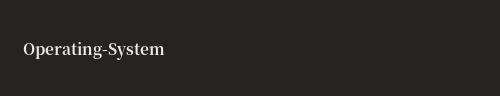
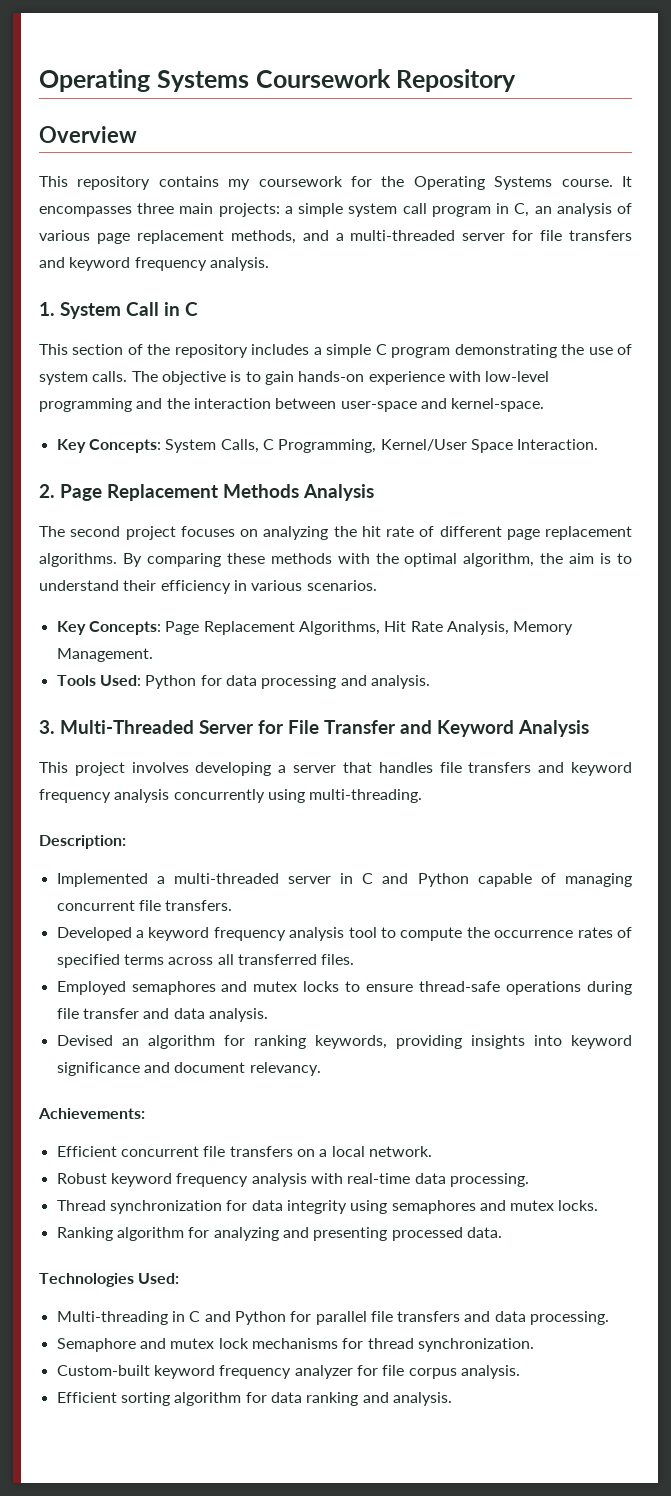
- Operating-System
+ Operating Systems Coursework Repository
+ Overview
+ This repository contains my coursework for the Operating Systems course. It encompasses three main projects: a simple system call program in C, an analysis of various page replacement methods, and a multi-threaded server for file transfers and keyword frequency analysis.
+ 1. System Call in C
+ This section of the repository includes a simple C program demonstrating the use of system calls. The objective is to gain hands-on experience with low-level programming and the interaction between user-space and kernel-space.
+ Key Concepts: System Calls, C Programming, Kernel/User Space Interaction.
+ 2. Page Replacement Methods Analysis
+ The second project focuses on analyzing the hit rate of different page replacement algorithms. By comparing these methods with the optimal algorithm, the aim is to understand their efficiency in various scenarios.
+ Key Concepts: Page Replacement Algorithms, Hit Rate Analysis, Memory Management.
+ Tools Used: Python for data processing and analysis.
+ 3. Multi-Threaded Server for File Transfer and Keyword Analysis
+ This project involves developing a server that handles file transfers and keyword frequency analysis concurrently using multi-threading.
+ Description:
+ Implemented a multi-threaded server in C and Python capable of managing concurrent file transfers.
+ Developed a keyword frequency analysis tool to compute the occurrence rates of specified terms across all transferred files.
+ Employed semaphores and mutex locks to ensure thread-safe operations during file transfer and data analysis.
+ Devised an algorithm for ranking keywords, providing insights into keyword significance and document relevancy.
+ Achievements:
+ Efficient concurrent file transfers on a local network.
+ Robust keyword frequency analysis with real-time data processing.
+ Thread synchronization for data integrity using semaphores and mutex locks.
+ Ranking algorithm for analyzing and presenting processed data.
+ Technologies Used:
+ Multi-threading in C and Python for parallel file transfers and data processing.
+ Semaphore and mutex lock mechanisms for thread synchronization.
+ Custom-built keyword frequency analyzer for file corpus analysis.
+ Efficient sorting algorithm for data ranking and analysis.

